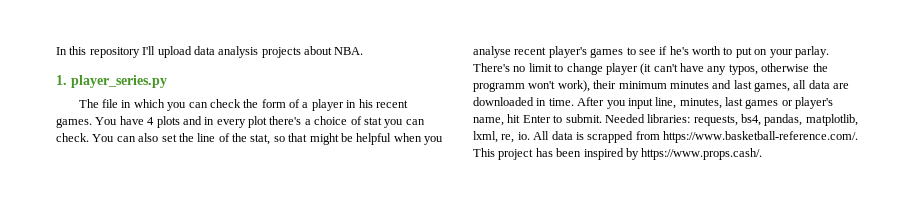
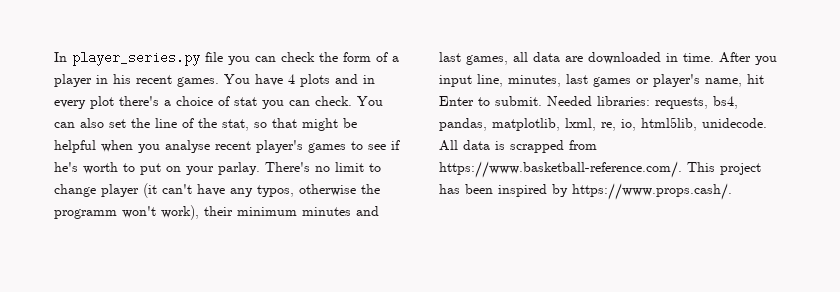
- In this repository I'll upload data analysis projects about NBA.
- 1. player_series.py
- The file in which you can check the form of a player in his recent games.
+ In player_series.py file you can check the form of a player in his recent games.
- Needed libraries: requests, bs4, pandas, matplotlib, lxml, re, io.
+ Needed libraries: requests, bs4, pandas, matplotlib, lxml, re, io, html5lib, unidecode.

